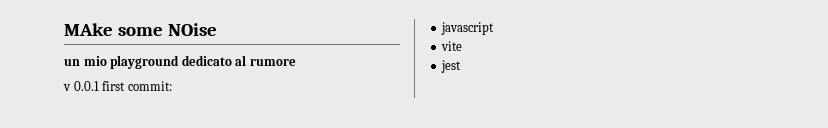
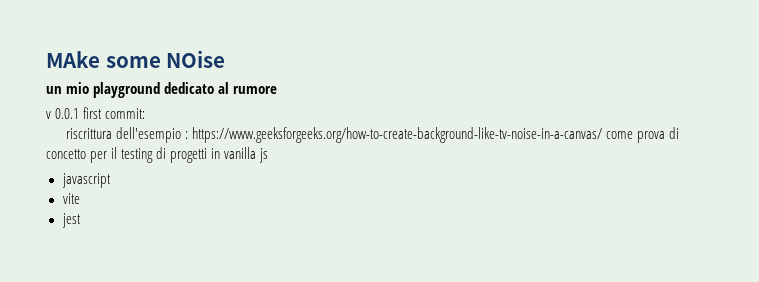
+ riscrittura dell'esempio : https://www.geeksforgeeks.org/how-to-create-background-like-tv-noise-in-a-canvas/ come prova di concetto per il testing di progetti in vanilla js

